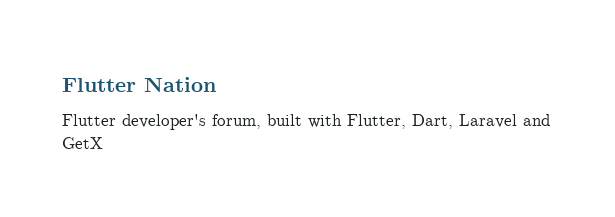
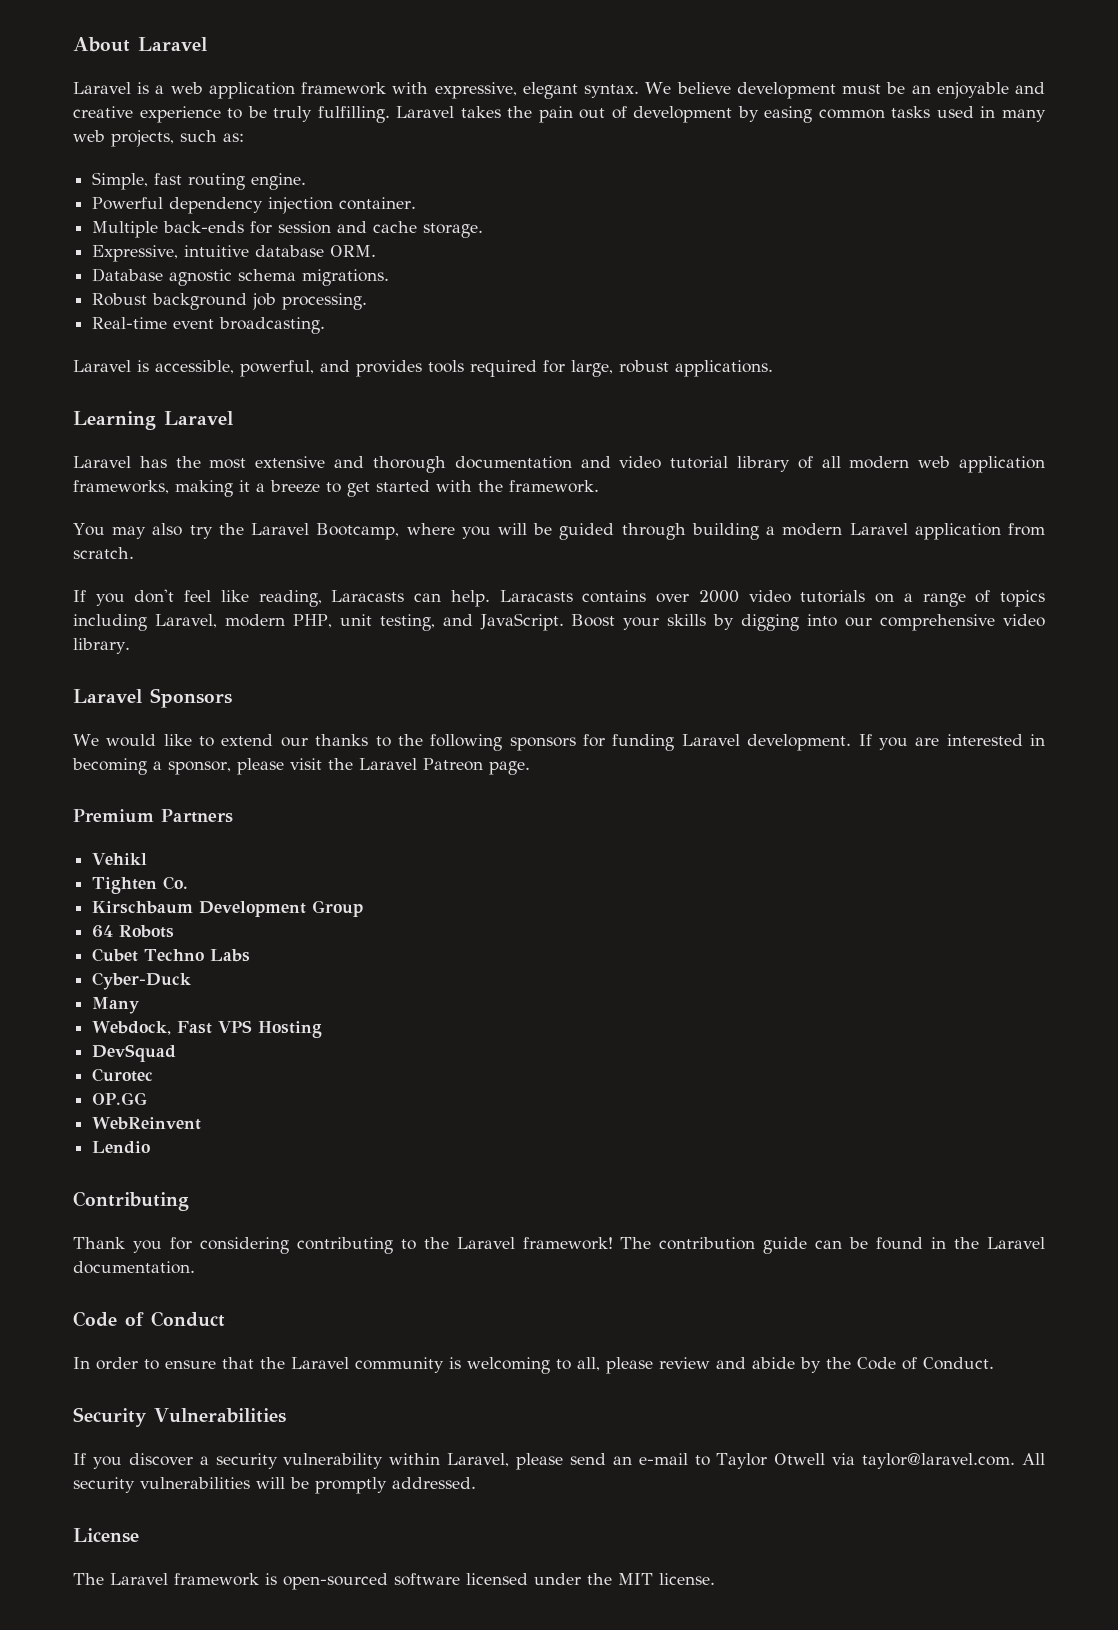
- Flutter Nation
- Flutter developer's forum, built with Flutter, Dart, Laravel and GetX
+ About Laravel
+ Laravel is a web application framework with expressive, elegant syntax. We believe development must be an enjoyable and creative experience to be truly fulfilling. Laravel takes the pain out of development by easing common tasks used in many web projects, such as:
+ Simple, fast routing engine.
+ Powerful dependency injection container.
+ Multiple back-ends for session and cache storage.
+ Expressive, intuitive database ORM.
+ Database agnostic schema migrations.
+ Robust background job processing.
+ Real-time event broadcasting.
+ Laravel is accessible, powerful, and provides tools required for large, robust applications.
+ Learning Laravel
+ Laravel has the most extensive and thorough documentation and video tutorial library of all modern web application frameworks, making it a breeze to get started with the framework.
+ You may also try the Laravel Bootcamp, where you will be guided through building a modern Laravel application from scratch.
+ If you don't feel like reading, Laracasts can help. Laracasts contains over 2000 video tutorials on a range of topics including Laravel, modern PHP, unit testing, and JavaScript. Boost your skills by digging into our comprehensive video library.
+ Laravel Sponsors
+ We would like to extend our thanks to the following sponsors for funding Laravel development. If you are interested in becoming a sponsor, please visit the Laravel Patreon page.
+ Premium Partners
+ Vehikl
+ Tighten Co.
+ Kirschbaum Development Group
+ 64 Robots
+ Cubet Techno Labs
+ Cyber-Duck
+ Many
+ Webdock, Fast VPS Hosting
+ DevSquad
+ Curotec
+ OP.GG
+ WebReinvent
+ Lendio
+ Contributing
+ Thank you for considering contributing to the Laravel framework! The contribution guide can be found in the Laravel documentation.
+ Code of Conduct
+ In order to ensure that the Laravel community is welcoming to all, please review and abide by the Code of Conduct.
+ Security Vulnerabilities
+ If you discover a security vulnerability within Laravel, please send an e-mail to Taylor Otwell via taylor@laravel.com. All security vulnerabilities will be promptly addressed.
+ License
+ The Laravel framework is open-sourced software licensed under the MIT license.

